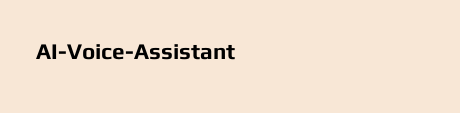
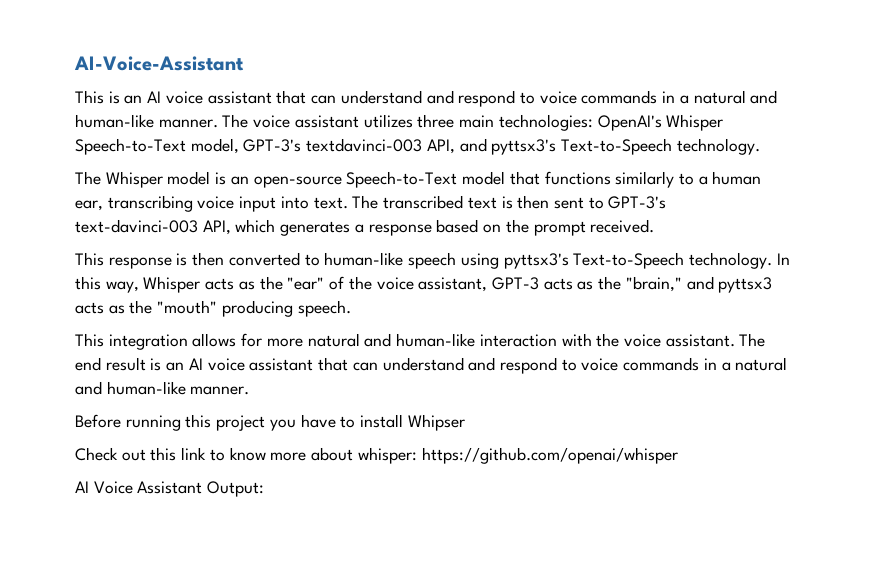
+ This is an AI voice assistant that can understand and respond to voice commands in a natural and human-like manner. The voice assistant utilizes three main technologies: OpenAI's Whisper Speech-to-Text model, GPT-3's textdavinci-003 API, and pyttsx3's Text-to-Speech technology.
+ The Whisper model is an open-source Speech-to-Text model that functions similarly to a human ear, transcribing voice input into text. The transcribed text is then sent to GPT-3's text-davinci-003 API, which generates a response based on the prompt received.
+ This response is then converted to human-like speech using pyttsx3's Text-to-Speech technology. In this way, Whisper acts as the "ear" of the voice assistant, GPT-3 acts as the "brain," and pyttsx3 acts as the "mouth" producing speech.
+ This integration allows for more natural and human-like interaction with the voice assistant. The end result is an AI voice assistant that can understand and respond to voice commands in a natural and human-like manner.
+ Before running this project you have to install Whipser
+ Check out this link to know more about whisper: https://github.com/openai/whisper
+ AI Voice Assistant Output:

